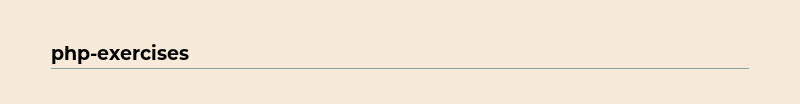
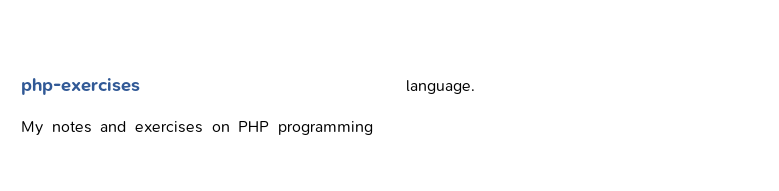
+ My notes and exercises on PHP programming language.

